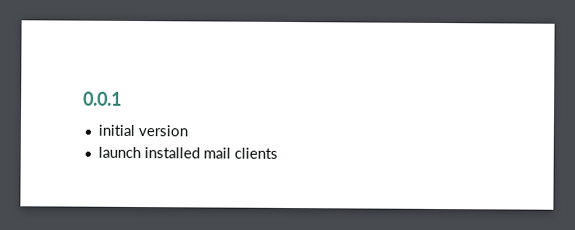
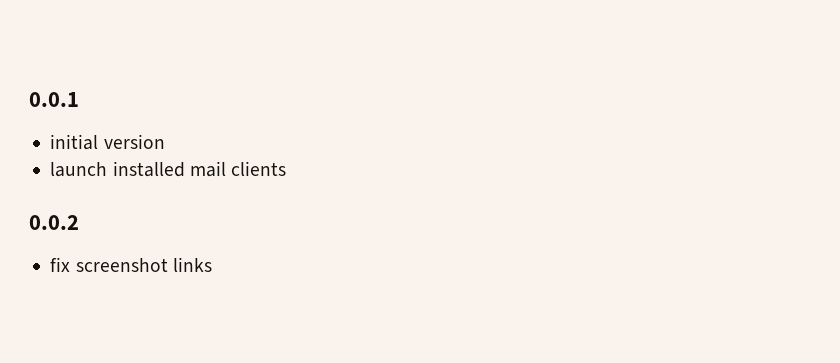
+ 0.0.2
+ fix screenshot links

